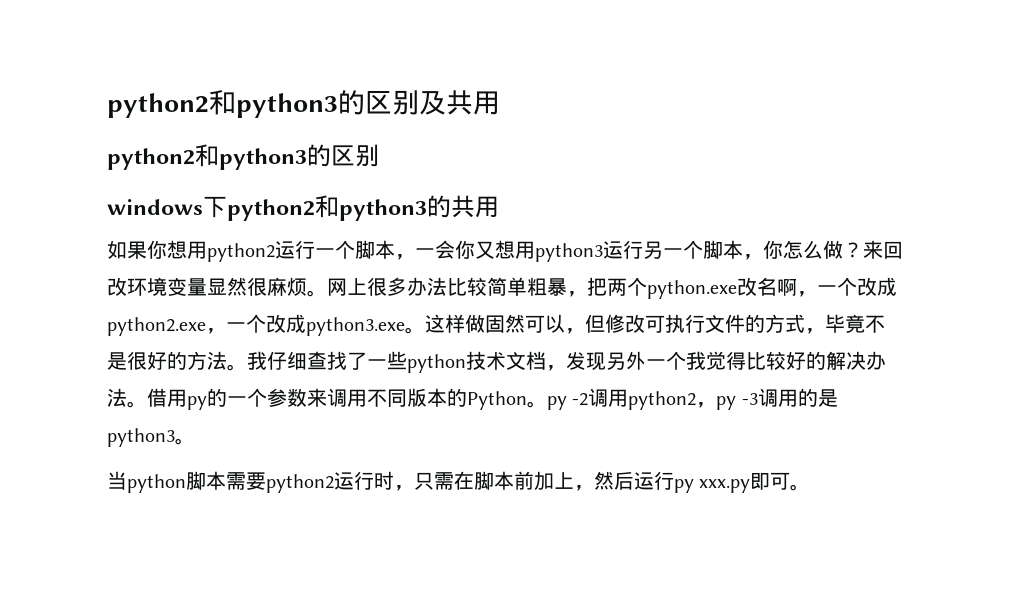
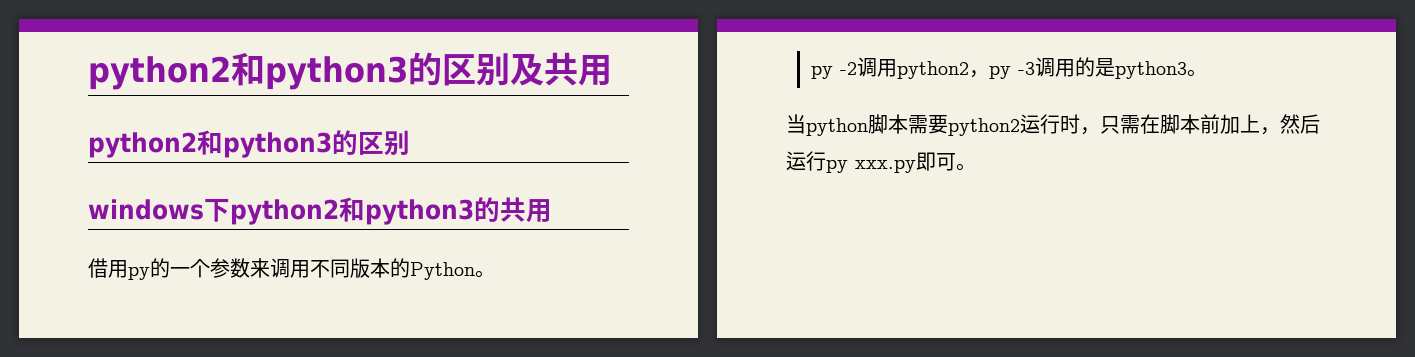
- 如果你想用python2运行一个脚本，一会你又想用python3运行另一个脚本，你怎么做？来回改环境变量显然很麻烦。网上很多办法比较简单粗暴，把两个python.exe改名啊，一个改成python2.exe，一个改成python3.exe。这样做固然可以，但修改可执行文件的方式，毕竟不是很好的方法。我仔细查找了一些python技术文档，发现另外一个我觉得比较好的解决办法。借用py的一个参数来调用不同版本的Python。py -2调用python2，py -3调用的是python3。
+ 借用py的一个参数来调用不同版本的Python。
+ py -2调用python2，py -3调用的是python3。

